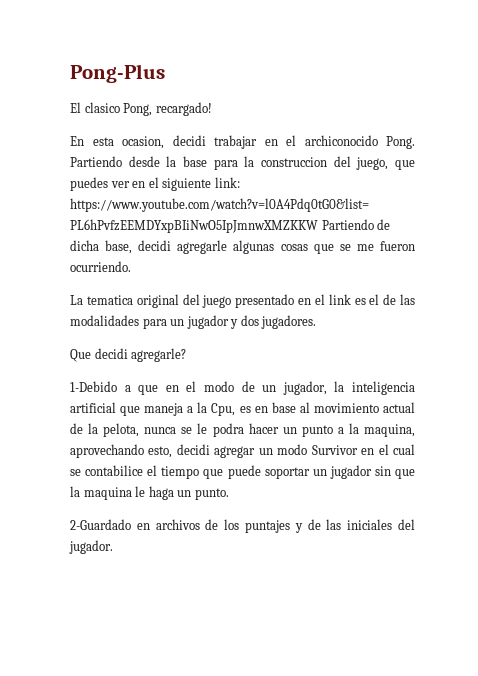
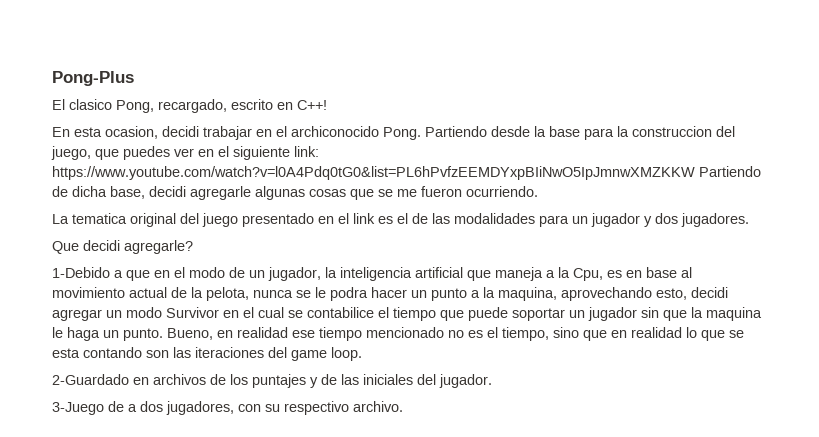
- El clasico Pong, recargado!
+ El clasico Pong, recargado, escrito en C++!
+ Bueno, en realidad ese tiempo mencionado no es el tiempo, sino que en realidad lo que se esta contando son las iteraciones del game loop.
+ 3-Juego de a dos jugadores, con su respectivo archivo.

